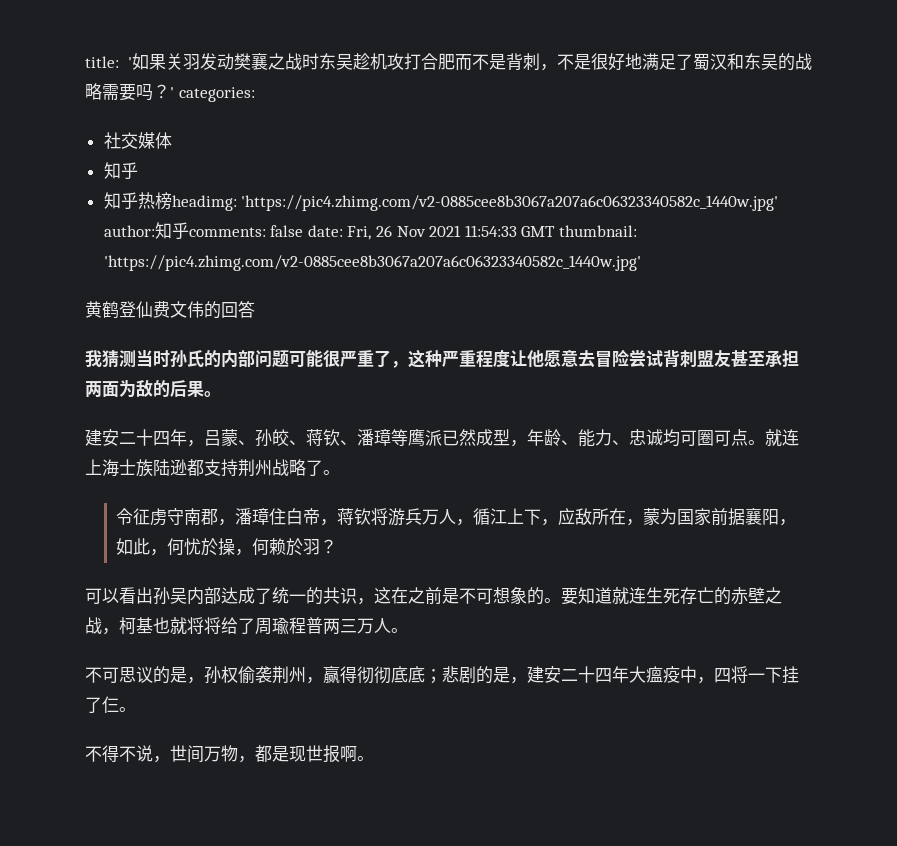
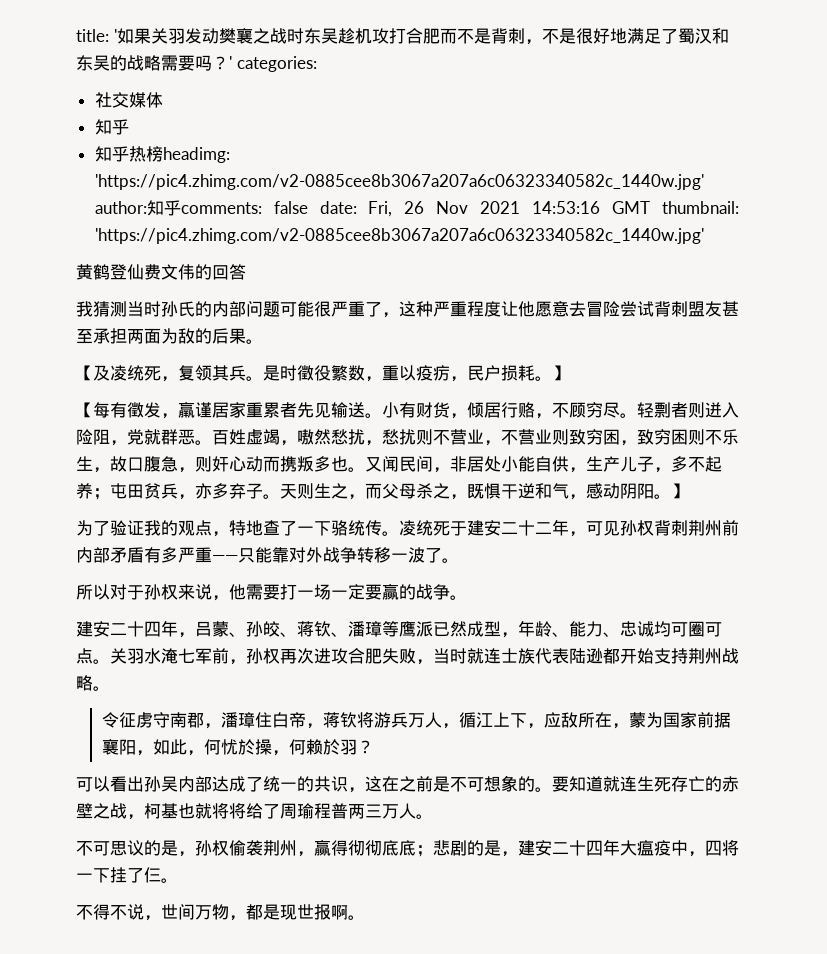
- 知乎热榜headimg: 'https://pic4.zhimg.com/v2-0885cee8b3067a207a6c06323340582c_1440w.jpg' author:知乎comments: false date: Fri, 26 Nov 2021 11:54:33 GMT thumbnail: 'https://pic4.zhimg.com/v2-0885cee8b3067a207a6c06323340582c_1440w.jpg'
+ 知乎热榜headimg: 'https://pic4.zhimg.com/v2-0885cee8b3067a207a6c06323340582c_1440w.jpg' author:知乎comments: false date: Fri, 26 Nov 2021 14:53:16 GMT thumbnail: 'https://pic4.zhimg.com/v2-0885cee8b3067a207a6c06323340582c_1440w.jpg'
+ 【及凌统死，复领其兵。是时徵役繁数，重以疫疠，民户损耗。】
+ 【每有徵发，羸谨居家重累者先见输送。小有财货，倾居行赂，不顾穷尽。轻剽者则迸入险阻，党就群恶。百姓虚竭，嗷然愁扰，愁扰则不营业，不营业则致穷困，致穷困则不乐生，故口腹急，则奸心动而携叛多也。又闻民间，非居处小能自供，生产儿子，多不起养；屯田贫兵，亦多弃子。天则生之，而父母杀之，既惧干逆和气，感动阴阳。】
+ 为了验证我的观点，特地查了一下骆统传。凌统死于建安二十二年，可见孙权背刺荆州前内部矛盾有多严重——只能靠对外战争转移一波了。
+ 所以对于孙权来说，他需要打一场一定要赢的战争。
- 就连上海士族陆逊都支持荆州战略了。
+ 关羽水淹七军前，孙权再次进攻合肥失败，当时就连士族代表陆逊都开始支持荆州战略。

